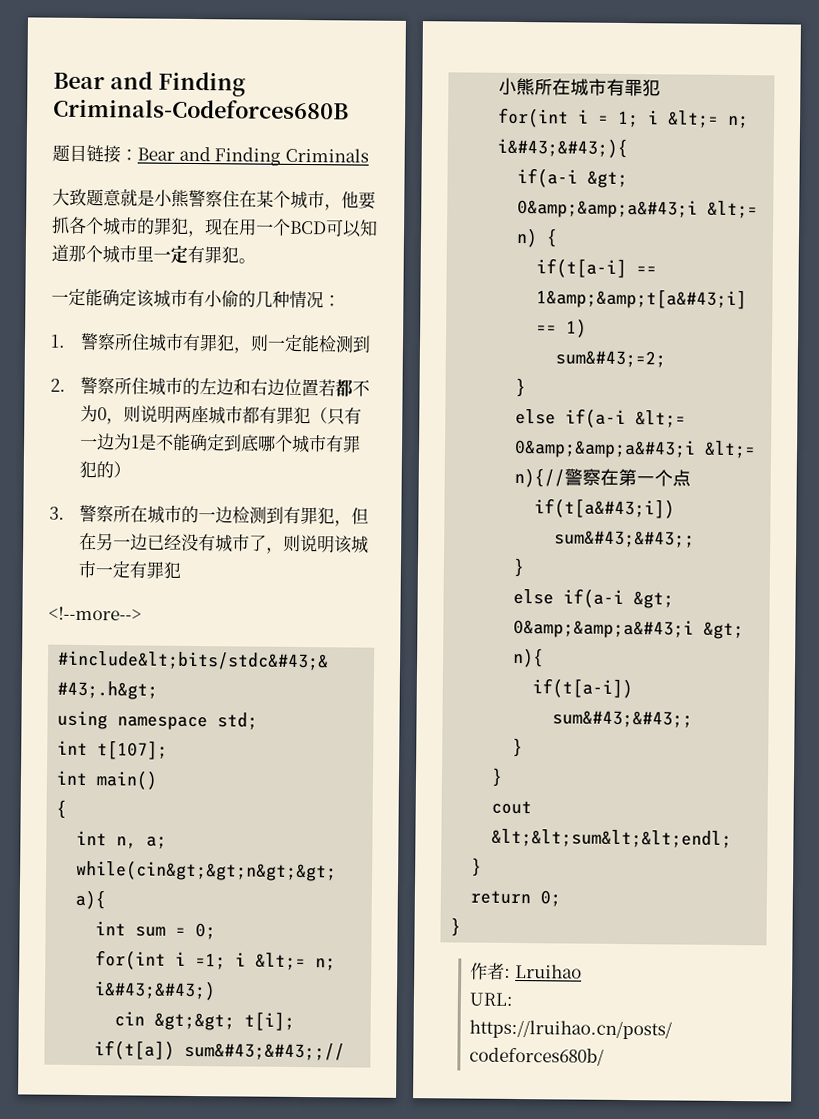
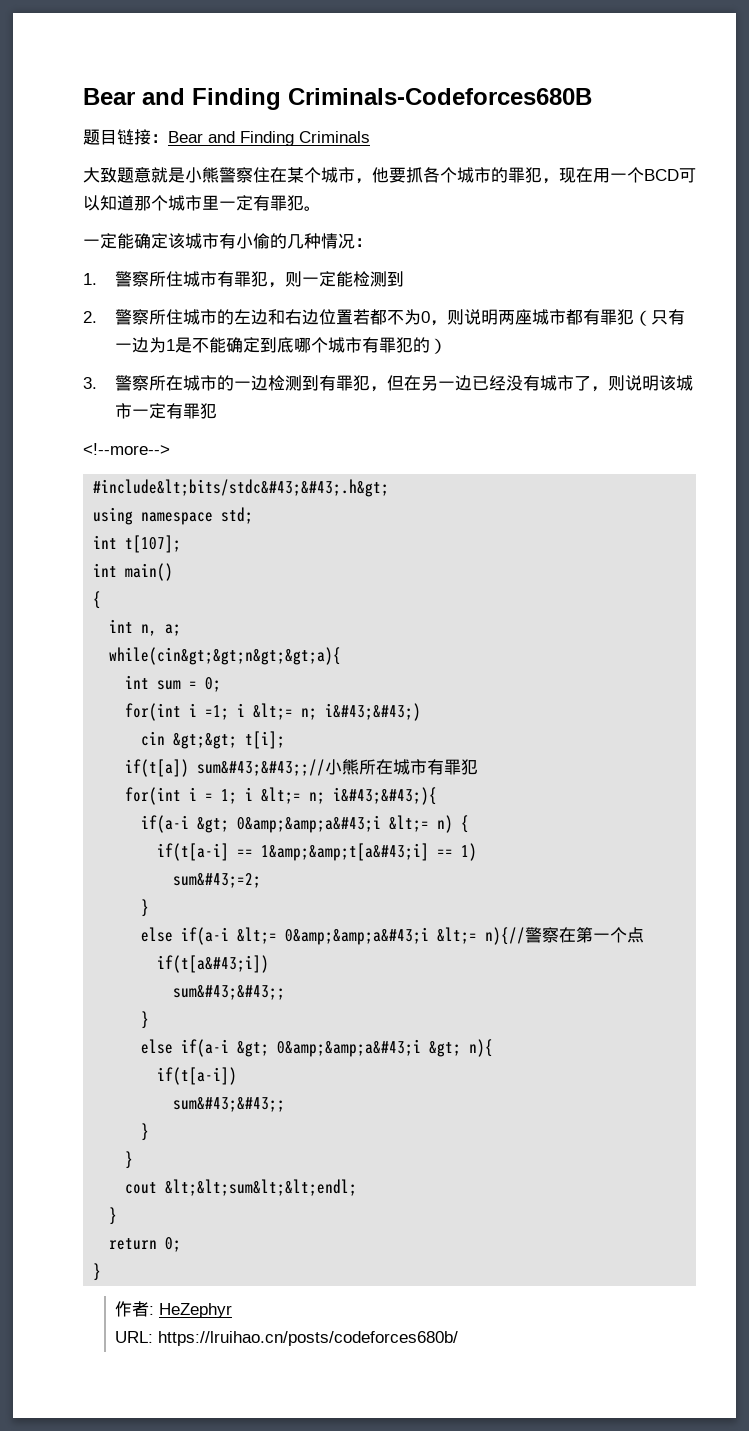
- 作者: Lruihao
+ 作者: HeZephyr

